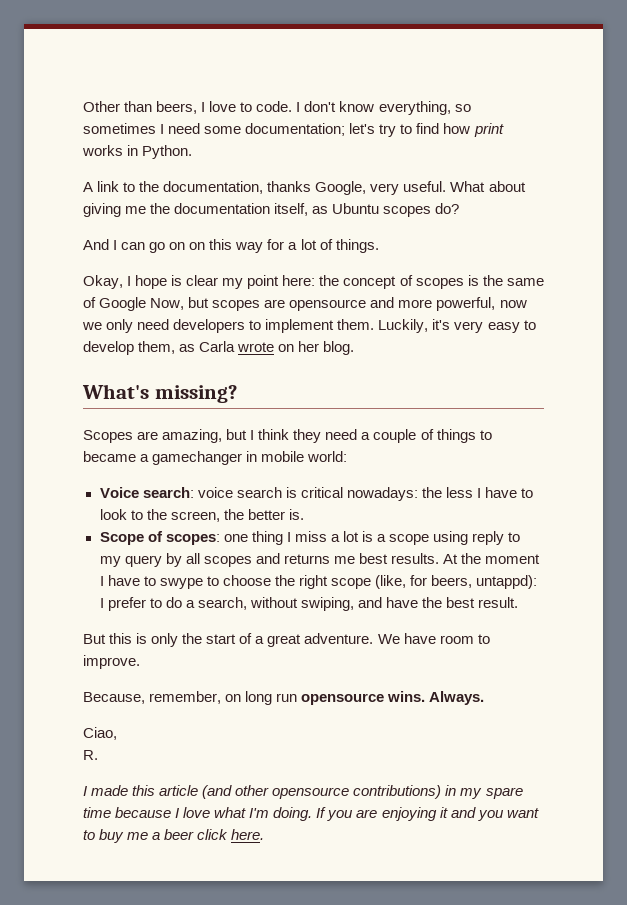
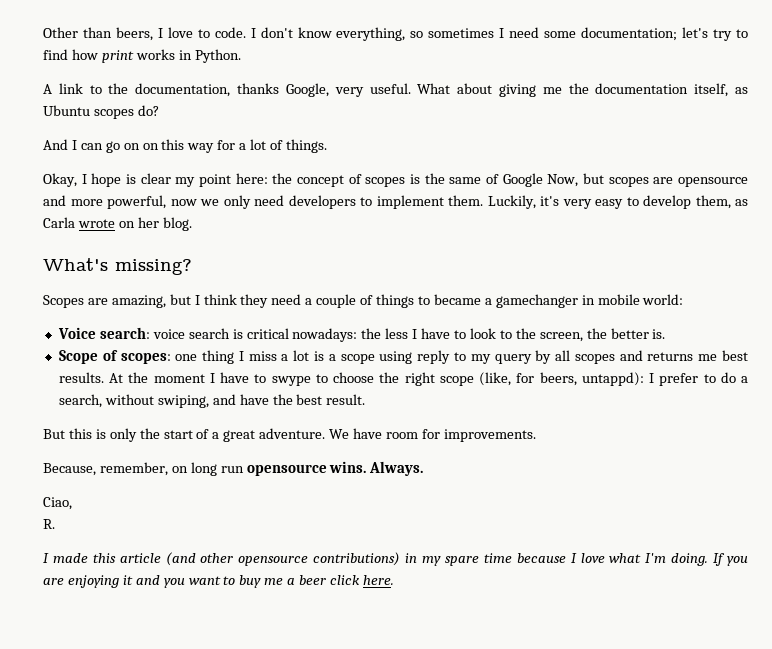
- We have room to improve.
+ We have room for improvements.

